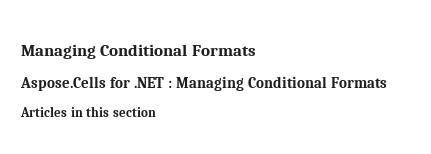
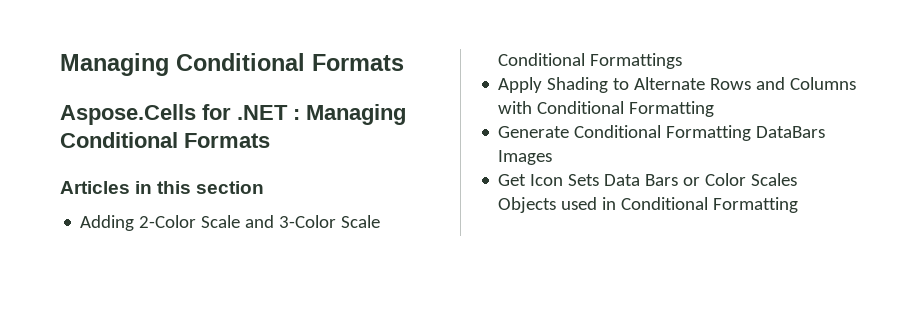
+ Adding 2-Color Scale and 3-Color Scale Conditional Formattings
+ Apply Shading to Alternate Rows and Columns with Conditional Formatting
+ Generate Conditional Formatting DataBars Images
+ Get Icon Sets Data Bars or Color Scales Objects used in Conditional Formatting

